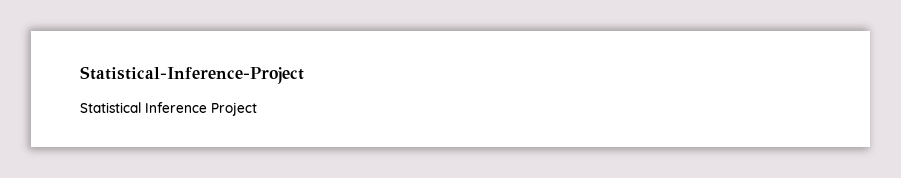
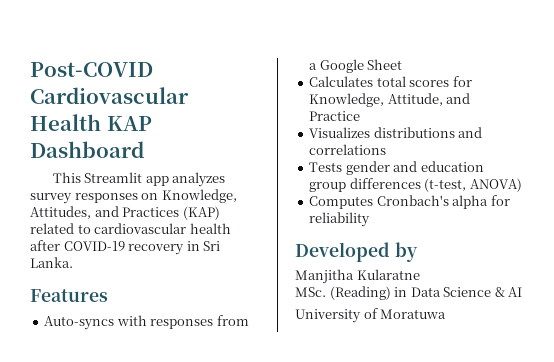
- Statistical-Inference-Project
- Statistical Inference Project
+ Post-COVID Cardiovascular Health KAP Dashboard
+ This Streamlit app analyzes survey responses on Knowledge, Attitudes, and Practices (KAP) related to cardiovascular health after COVID-19 recovery in Sri Lanka.
+ Features
+ Auto-syncs with responses from a Google Sheet
+ Calculates total scores for Knowledge, Attitude, and Practice
+ Visualizes distributions and correlations
+ Tests gender and education group differences (t-test, ANOVA)
+ Computes Cronbach's alpha for reliability
+ Developed by
+ Manjitha Kularatne
+ MSc. (Reading) in Data Science & AI
+ University of Moratuwa

